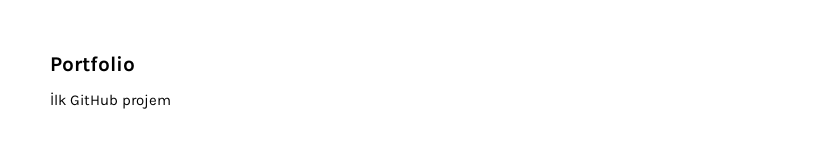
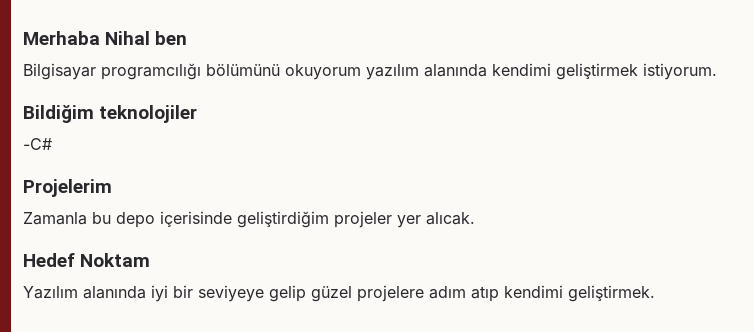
- Portfolio
- İlk GitHub projem
+ Merhaba Nihal ben
+ Bilgisayar programcılığı bölümünü okuyorum yazılım alanında kendimi geliştirmek istiyorum.
+ Bildiğim teknolojiler
+ -C#
+ Projelerim
+ Zamanla bu depo içerisinde geliştirdiğim projeler yer alıcak.
+ Hedef Noktam
+ Yazılım alanında iyi bir seviyeye gelip güzel projelere adım atıp kendimi geliştirmek.

